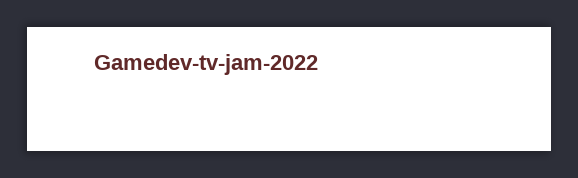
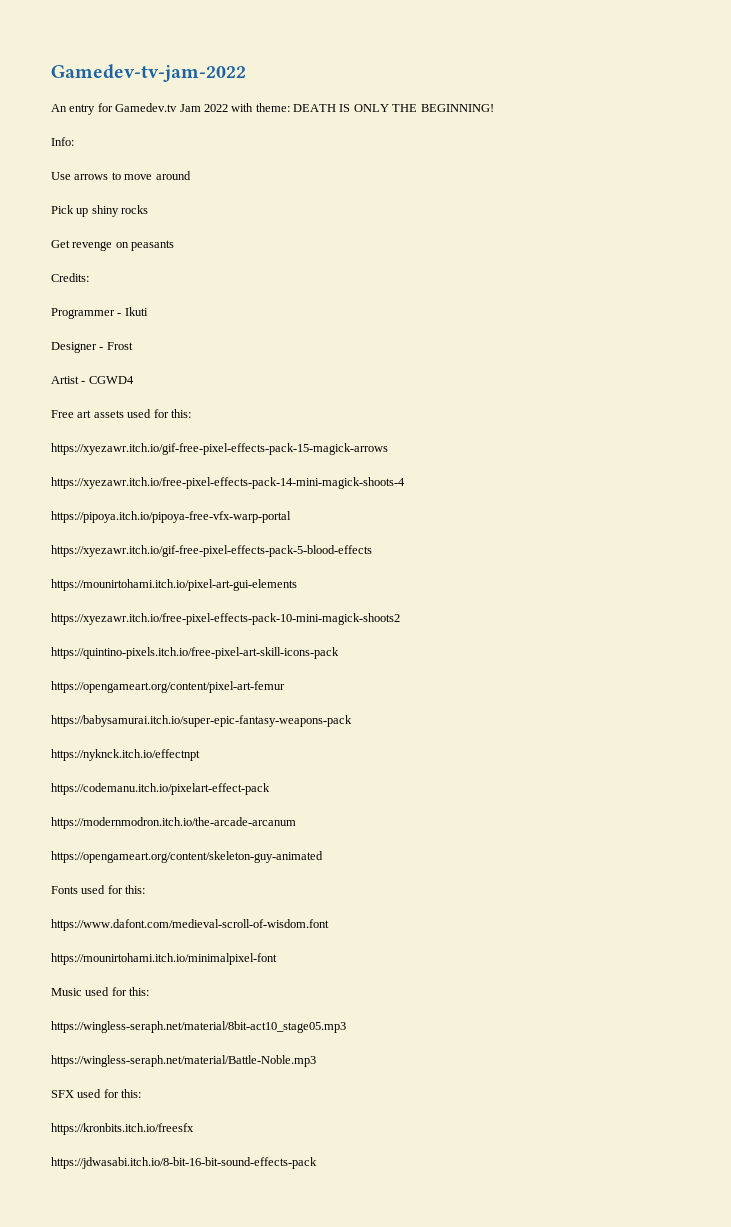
+ An entry for Gamedev.tv Jam 2022 with theme: DEATH IS ONLY THE BEGINNING!
+ Info:
+ Use arrows to move around
+ Pick up shiny rocks
+ Get revenge on peasants
+ Credits:
+ Programmer - Ikuti
+ Designer - Frost
+ Artist - CGWD4
+ Free art assets used for this:
+ https://xyezawr.itch.io/gif-free-pixel-effects-pack-15-magick-arrows
+ https://xyezawr.itch.io/free-pixel-effects-pack-14-mini-magick-shoots-4
+ https://pipoya.itch.io/pipoya-free-vfx-warp-portal
+ https://xyezawr.itch.io/gif-free-pixel-effects-pack-5-blood-effects
+ https://mounirtohami.itch.io/pixel-art-gui-elements
+ https://xyezawr.itch.io/free-pixel-effects-pack-10-mini-magick-shoots2
+ https://quintino-pixels.itch.io/free-pixel-art-skill-icons-pack
+ https://opengameart.org/content/pixel-art-femur
+ https://babysamurai.itch.io/super-epic-fantasy-weapons-pack
+ https://nyknck.itch.io/effectnpt
+ https://codemanu.itch.io/pixelart-effect-pack
+ https://modernmodron.itch.io/the-arcade-arcanum
+ https://opengameart.org/content/skeleton-guy-animated
+ Fonts used for this:
+ https://www.dafont.com/medieval-scroll-of-wisdom.font
+ https://mounirtohami.itch.io/minimalpixel-font
+ Music used for this:
+ https://wingless-seraph.net/material/8bit-act10_stage05.mp3
+ https://wingless-seraph.net/material/Battle-Noble.mp3
+ SFX used for this:
+ https://kronbits.itch.io/freesfx
+ https://jdwasabi.itch.io/8-bit-16-bit-sound-effects-pack

